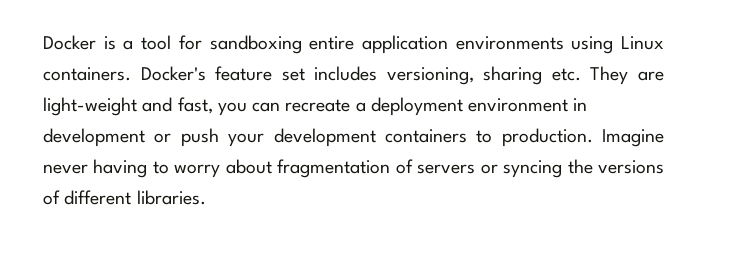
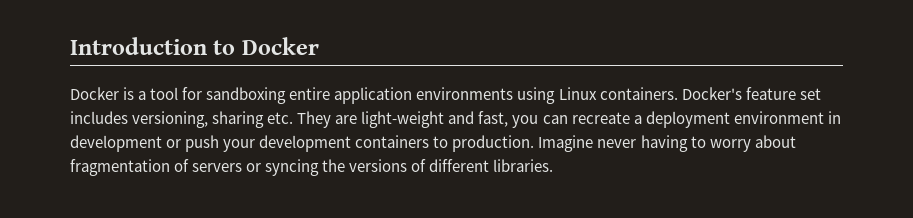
+ Introduction to Docker

